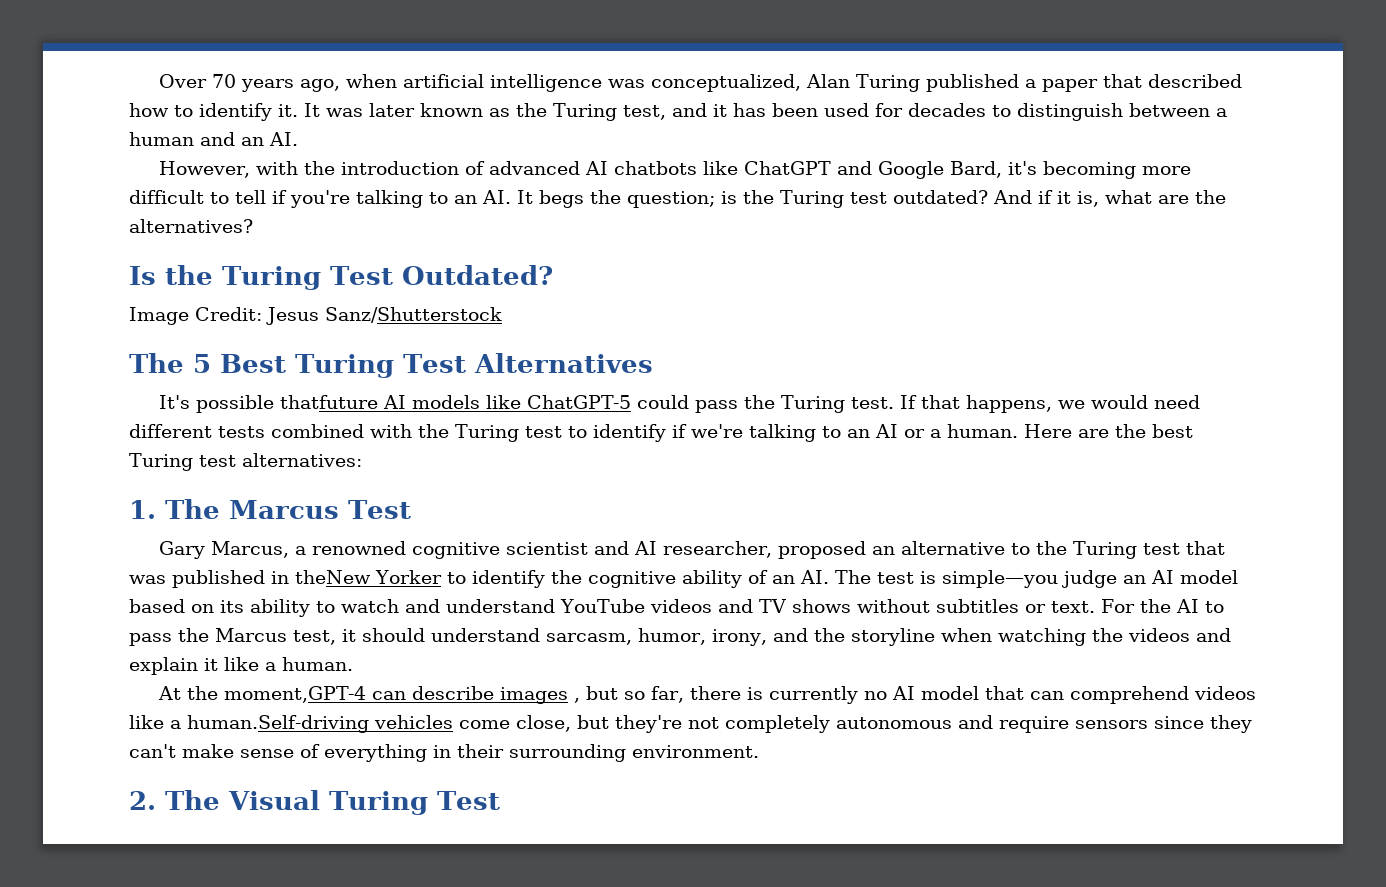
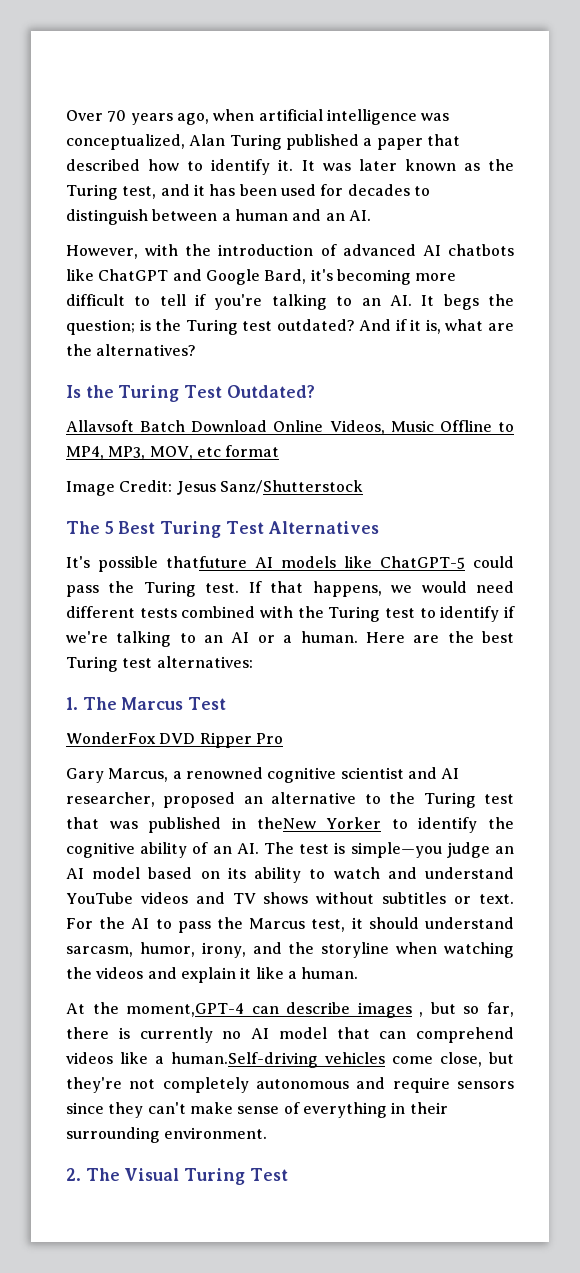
+ Allavsoft Batch Download Online Videos, Music Offline to MP4, MP3, MOV, etc format
+ WonderFox DVD Ripper Pro

